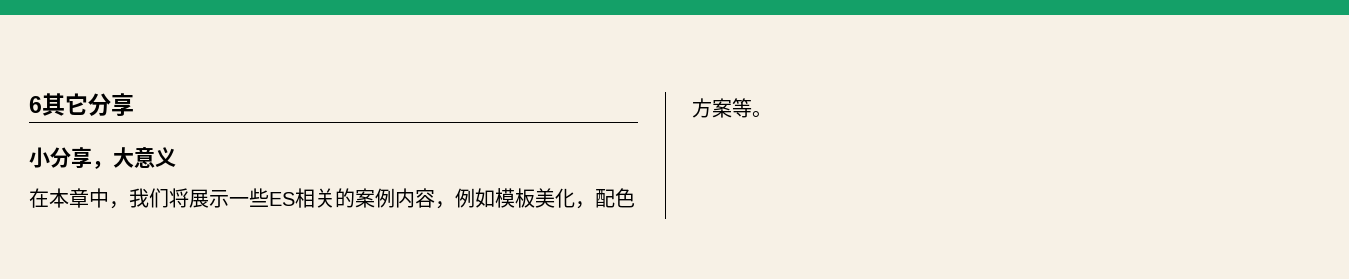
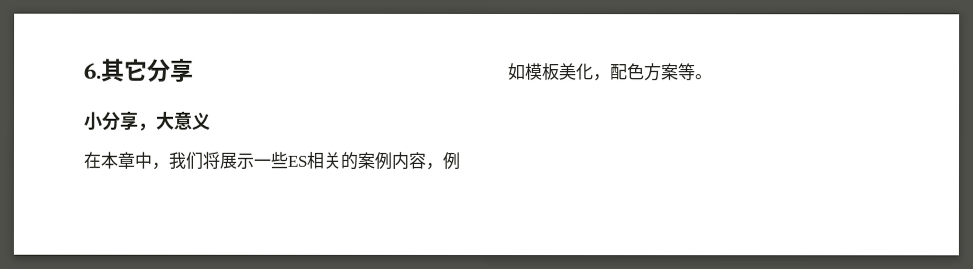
- 6其它分享
+ 6.其它分享

